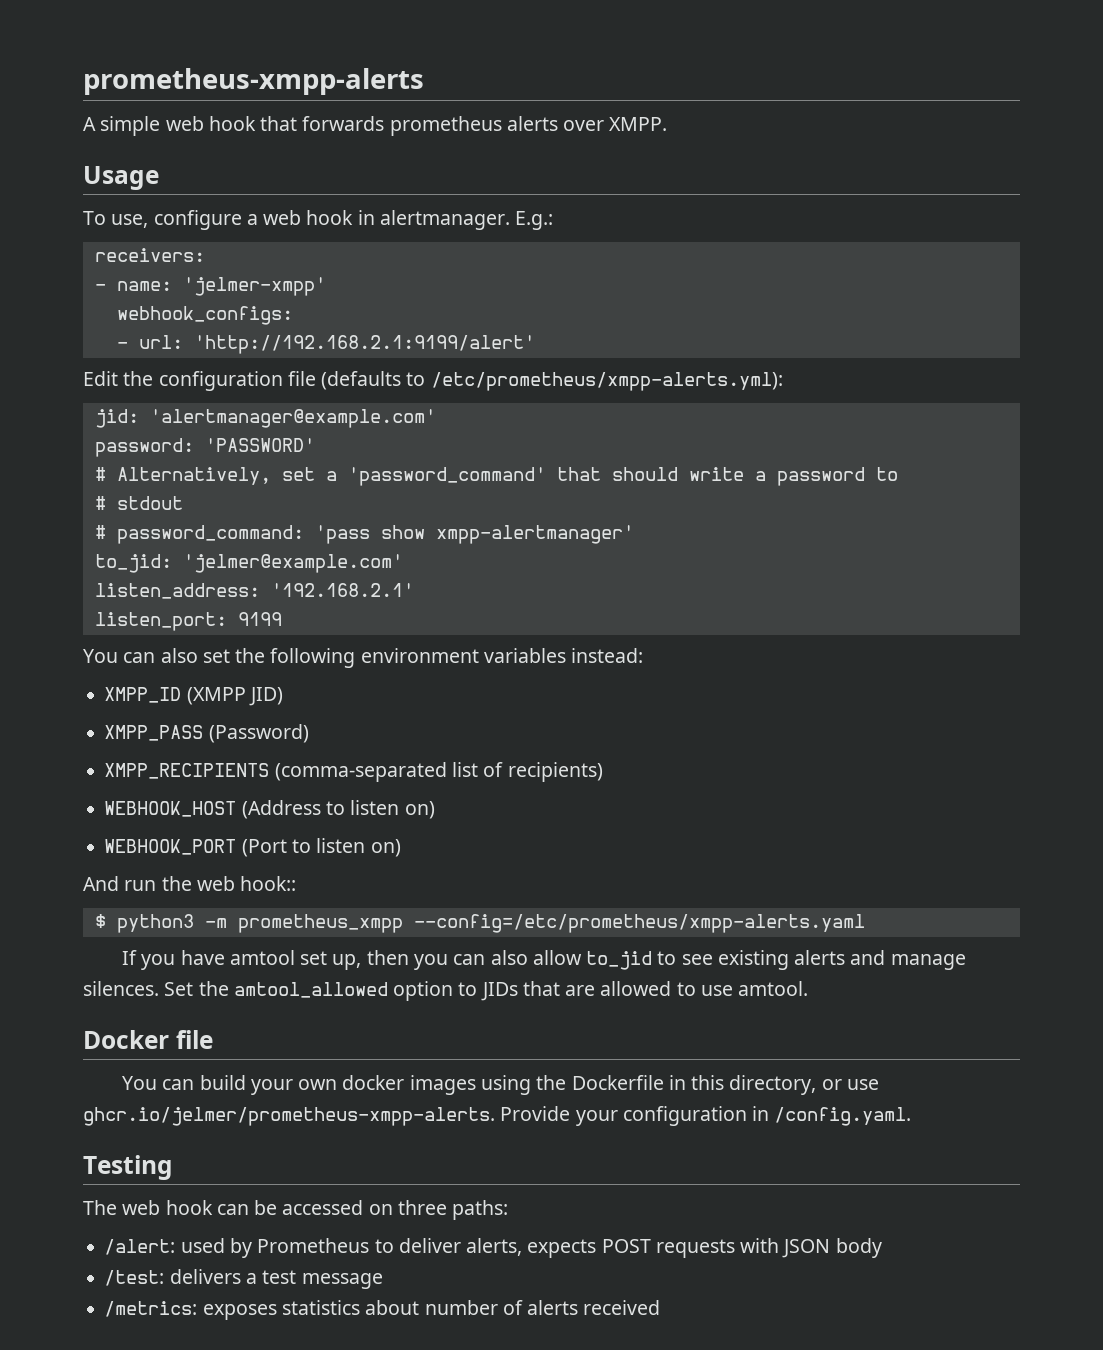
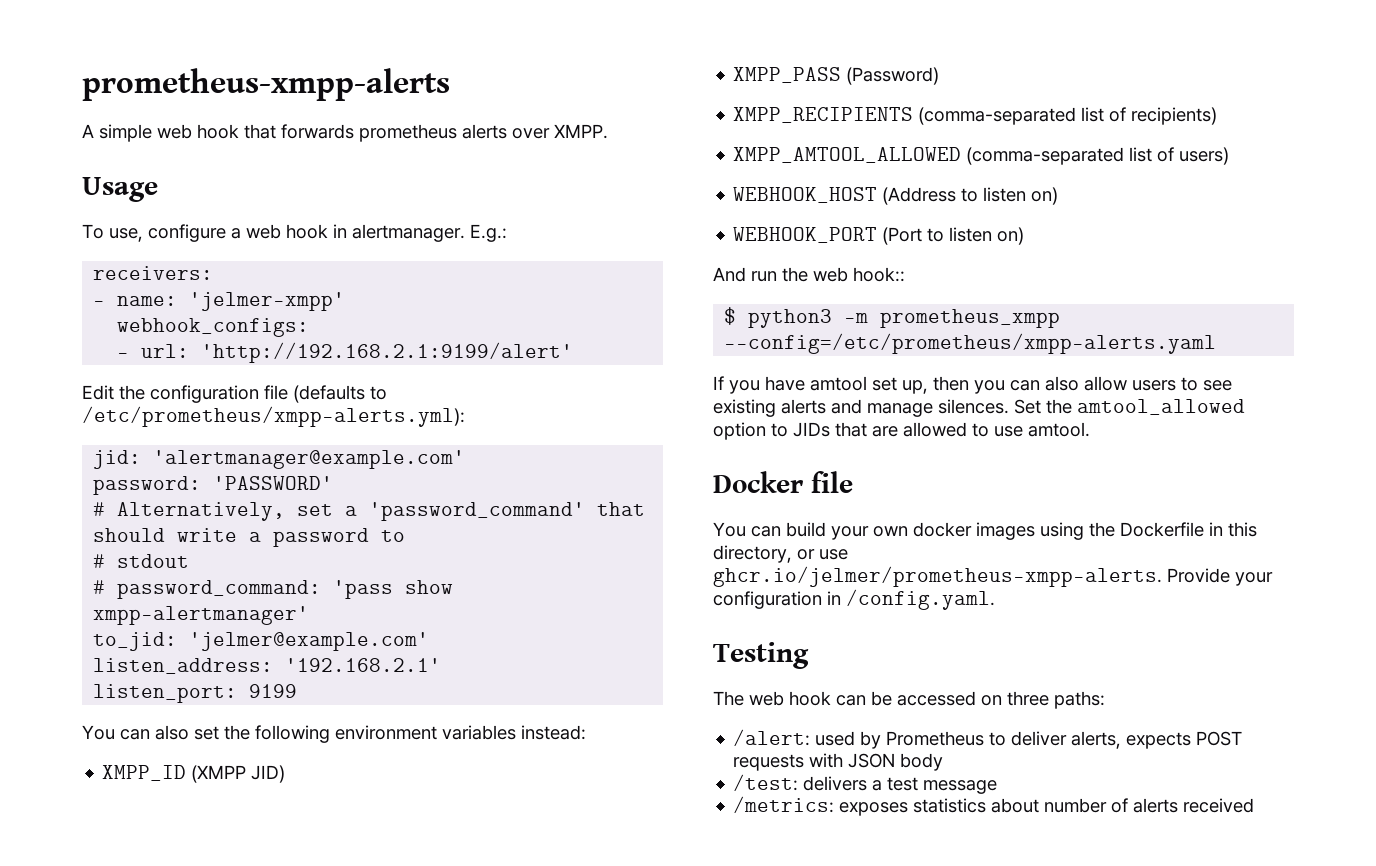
+ XMPP_AMTOOL_ALLOWED (comma-separated list of users)
- If you have amtool set up, then you can also allow to_jid to see existing alerts and manage silences.
+ If you have amtool set up, then you can also allow users to see existing alerts and manage silences.

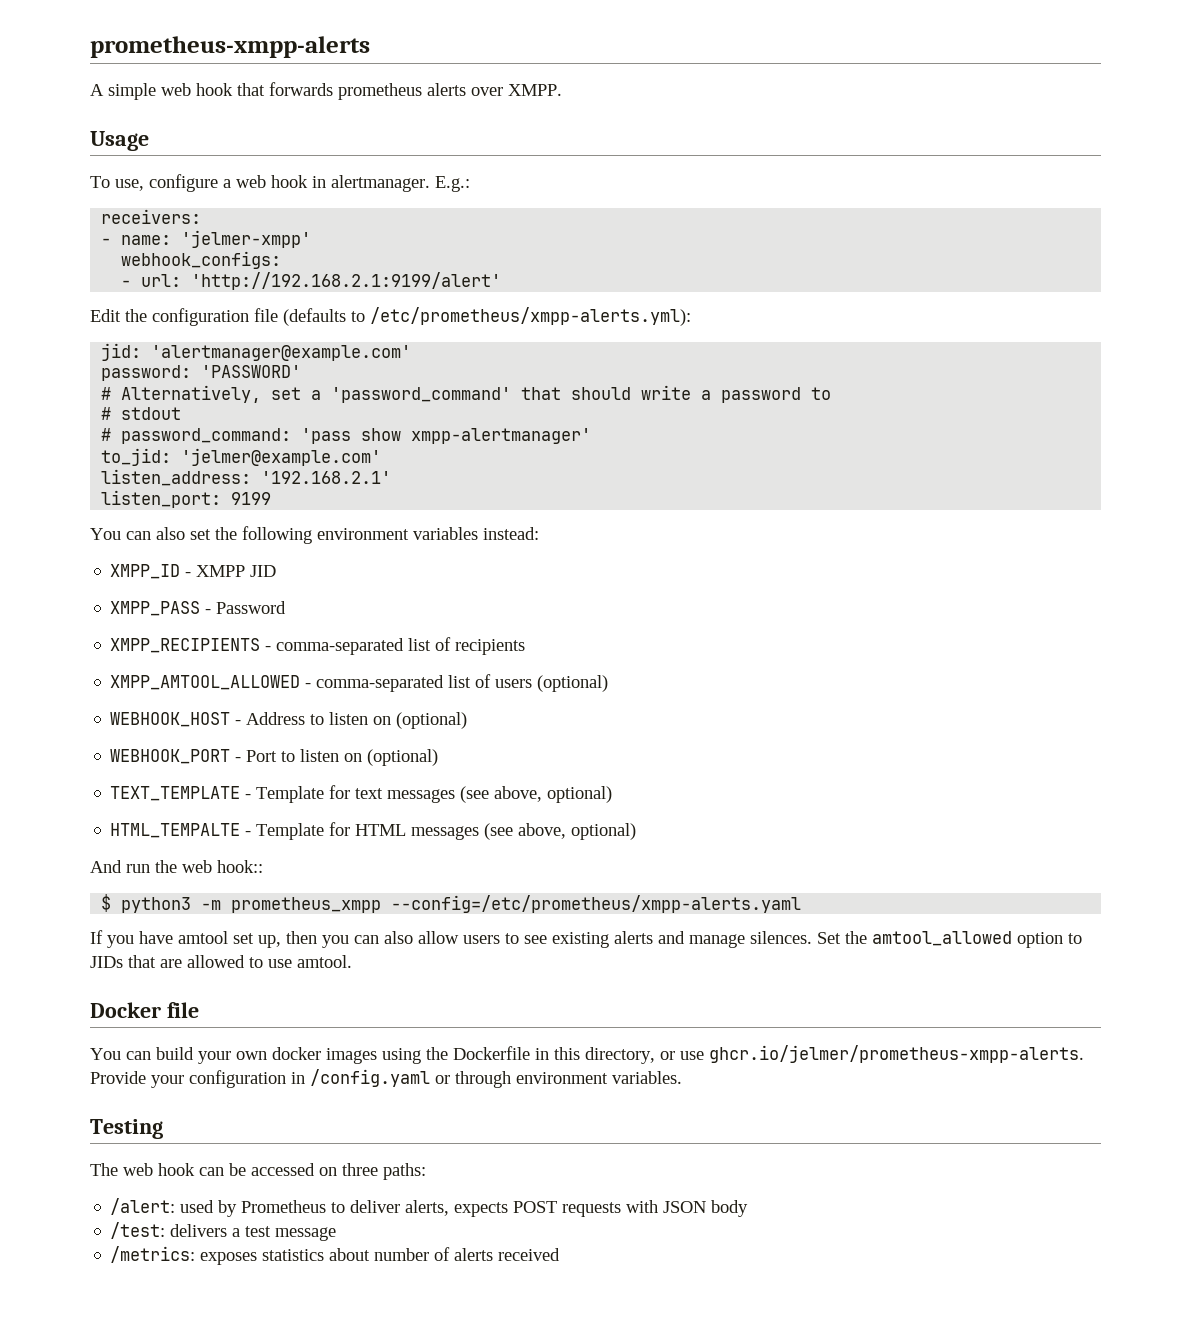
- XMPP_ID (XMPP JID)
+ XMPP_ID - XMPP JID
- XMPP_PASS (Password)
+ XMPP_PASS - Password
- XMPP_RECIPIENTS (comma-separated list of recipients)
+ XMPP_RECIPIENTS - comma-separated list of recipients
- XMPP_AMTOOL_ALLOWED (comma-separated list of users)
- WEBHOOK_HOST (Address to listen on)
- WEBHOOK_PORT (Port to listen on)
+ XMPP_AMTOOL_ALLOWED - comma-separated list of users (optional)
+ WEBHOOK_HOST - Address to listen on (optional)
+ WEBHOOK_PORT - Port to listen on (optional)
+ TEXT_TEMPLATE - Template for text messages (see above, optional)
+ HTML_TEMPALTE - Template for HTML messages (see above, optional)
- You can build your own docker images using the Dockerfile in this directory, or use ghcr.io/jelmer/prometheus-xmpp-alerts. Provide your configuration in /config.yaml.
+ You can build your own docker images using the Dockerfile in this directory, or use ghcr.io/jelmer/prometheus-xmpp-alerts. Provide your configuration in /config.yaml or through environment variables.

